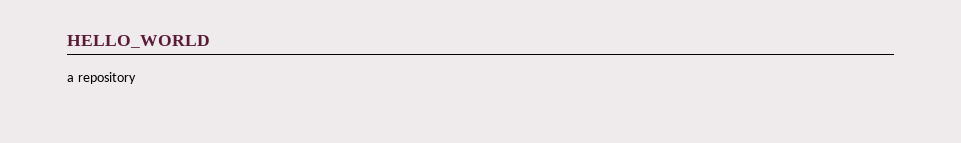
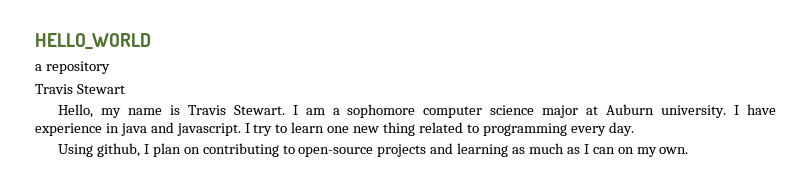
+ Travis Stewart
+ Hello, my name is Travis Stewart. I am a sophomore computer science major at Auburn university. I have experience in java and javascript. I try to learn one new thing related to programming every day.
+ Using github, I plan on contributing to open-source projects and learning as much as I can on my own.

